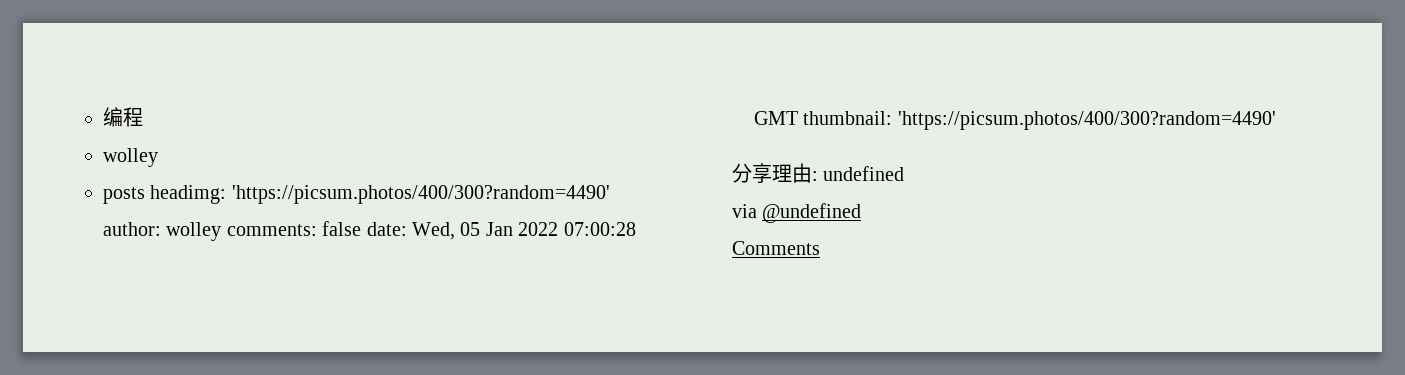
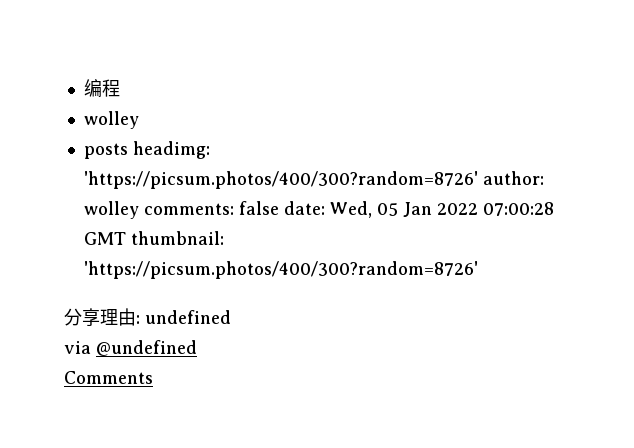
- posts headimg: 'https://picsum.photos/400/300?random=4490' author: wolley comments: false date: Wed, 05 Jan 2022 07:00:28 GMT thumbnail: 'https://picsum.photos/400/300?random=4490'
+ posts headimg: 'https://picsum.photos/400/300?random=8726' author: wolley comments: false date: Wed, 05 Jan 2022 07:00:28 GMT thumbnail: 'https://picsum.photos/400/300?random=8726'

